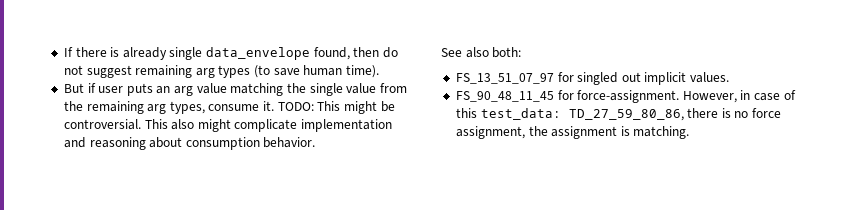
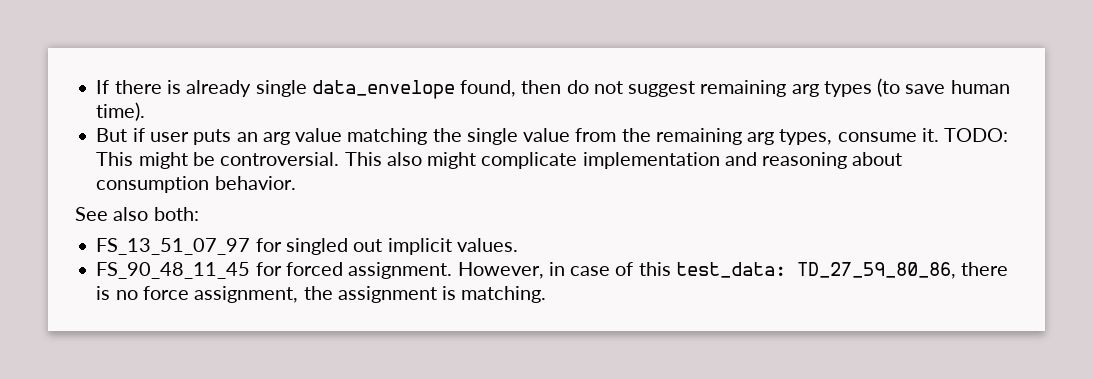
- FS_90_48_11_45 for force-assignment.
+ FS_90_48_11_45 for forced assignment.

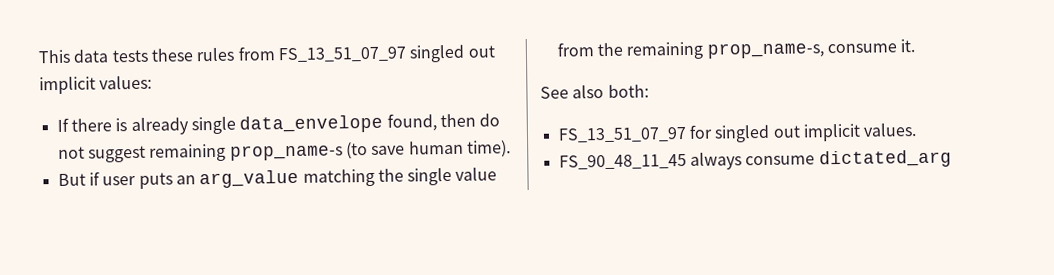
+ This data tests these rules from FS_13_51_07_97 singled out implicit values:
- If there is already single data_envelope found, then do not suggest remaining arg types (to save human time).
+ If there is already single data_envelope found, then do not suggest remaining prop_name-s (to save human time).
- But if user puts an arg value matching the single value from the remaining arg types, consume it. TODO: This might be controversial. This also might complicate implementation and reasoning about consumption behavior.
+ But if user puts an arg_value matching the single value from the remaining prop_name-s, consume it.
- FS_90_48_11_45 for forced assignment. However, in case of this test_data: TD_27_59_80_86, there is no force assignment, the assignment is matching.
+ FS_90_48_11_45 always consume dictated_arg

